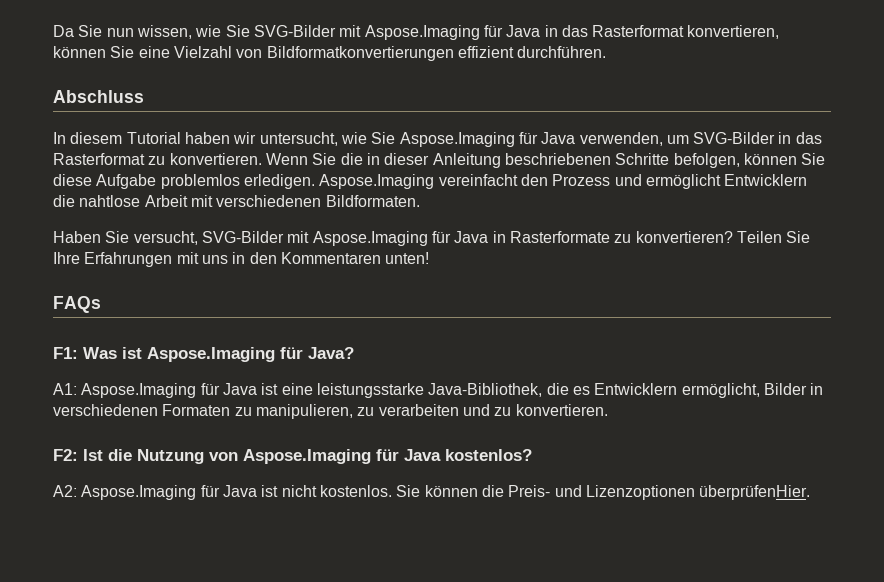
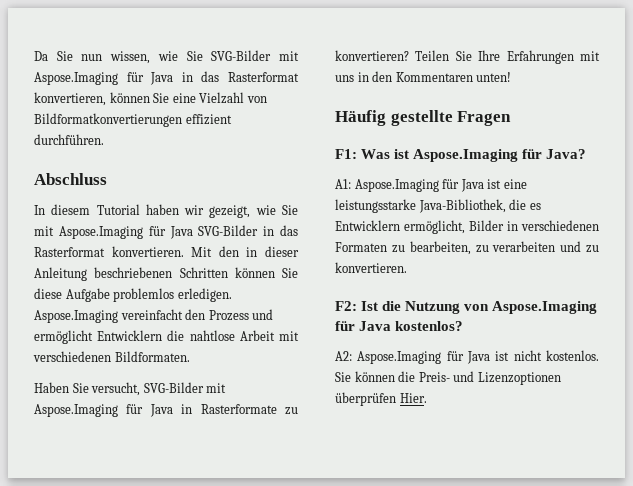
- In diesem Tutorial haben wir untersucht, wie Sie Aspose.Imaging für Java verwenden, um SVG-Bilder in das Rasterformat zu konvertieren. Wenn Sie die in dieser Anleitung beschriebenen Schritte befolgen, können Sie diese Aufgabe problemlos erledigen.
+ In diesem Tutorial haben wir gezeigt, wie Sie mit Aspose.Imaging für Java SVG-Bilder in das Rasterformat konvertieren. Mit den in dieser Anleitung beschriebenen Schritten können Sie diese Aufgabe problemlos erledigen.
- FAQs
+ Häufig gestellte Fragen
- A1: Aspose.Imaging für Java ist eine leistungsstarke Java-Bibliothek, die es Entwicklern ermöglicht, Bilder in verschiedenen Formaten zu manipulieren, zu verarbeiten und zu konvertieren.
+ A1: Aspose.Imaging für Java ist eine leistungsstarke Java-Bibliothek, die es Entwicklern ermöglicht, Bilder in verschiedenen Formaten zu bearbeiten, zu verarbeiten und zu konvertieren.
- Sie können die Preis- und Lizenzoptionen überprüfenHier.
+ Sie können die Preis- und Lizenzoptionen überprüfen Hier.

